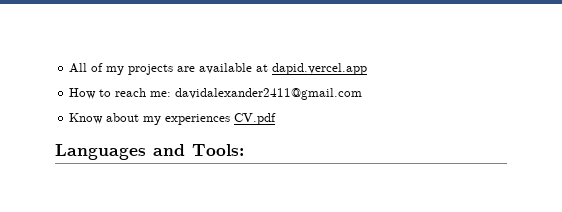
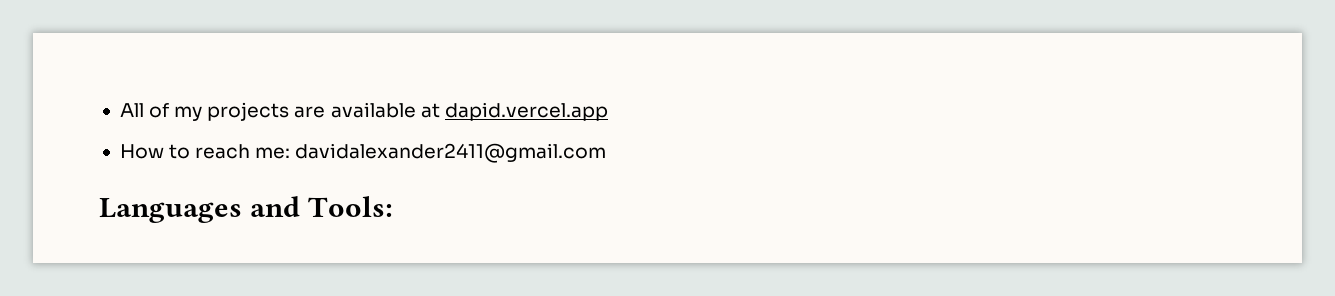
- Know about my experiences CV.pdf

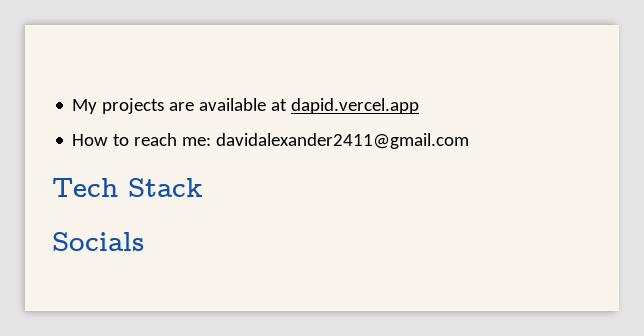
- All of my projects are available at dapid.vercel.app
+ My projects are available at dapid.vercel.app
- Languages and Tools:
+ Tech Stack
+ Socials

